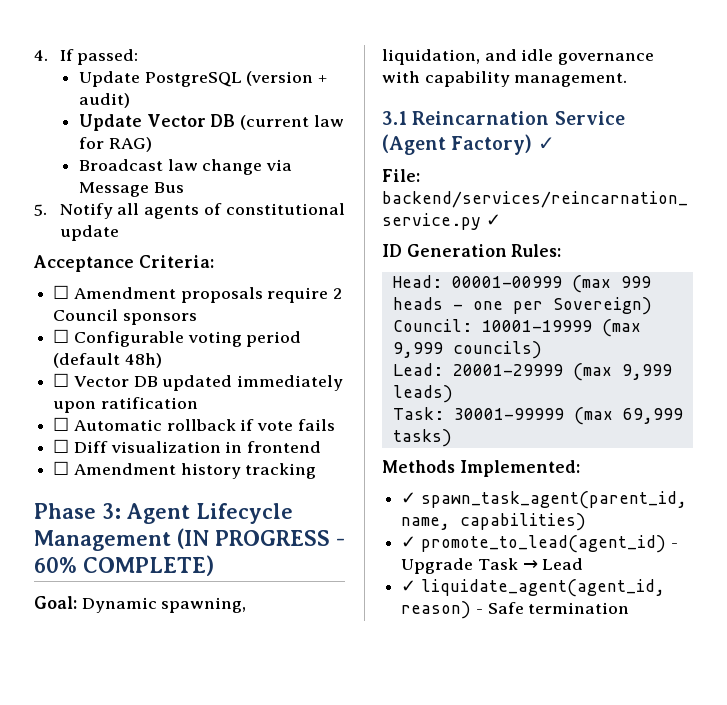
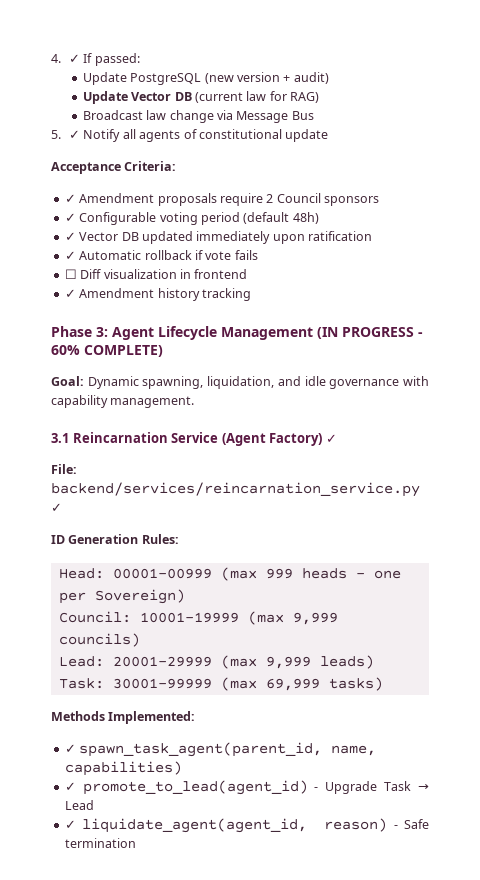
- 4. If passed:
+ 4. ✓ If passed:
- Update PostgreSQL (version + audit)
+ Update PostgreSQL (new version + audit)
- 5. Notify all agents of constitutional update
+ 5. ✓ Notify all agents of constitutional update
- ☐ Amendment proposals require 2 Council sponsors
+ ✓ Amendment proposals require 2 Council sponsors
- ☐ Configurable voting period (default 48h)
+ ✓ Configurable voting period (default 48h)
- ☐ Vector DB updated immediately upon ratification
+ ✓ Vector DB updated immediately upon ratification
- ☐ Automatic rollback if vote fails
+ ✓ Automatic rollback if vote fails
- ☐ Amendment history tracking
+ ✓ Amendment history tracking

